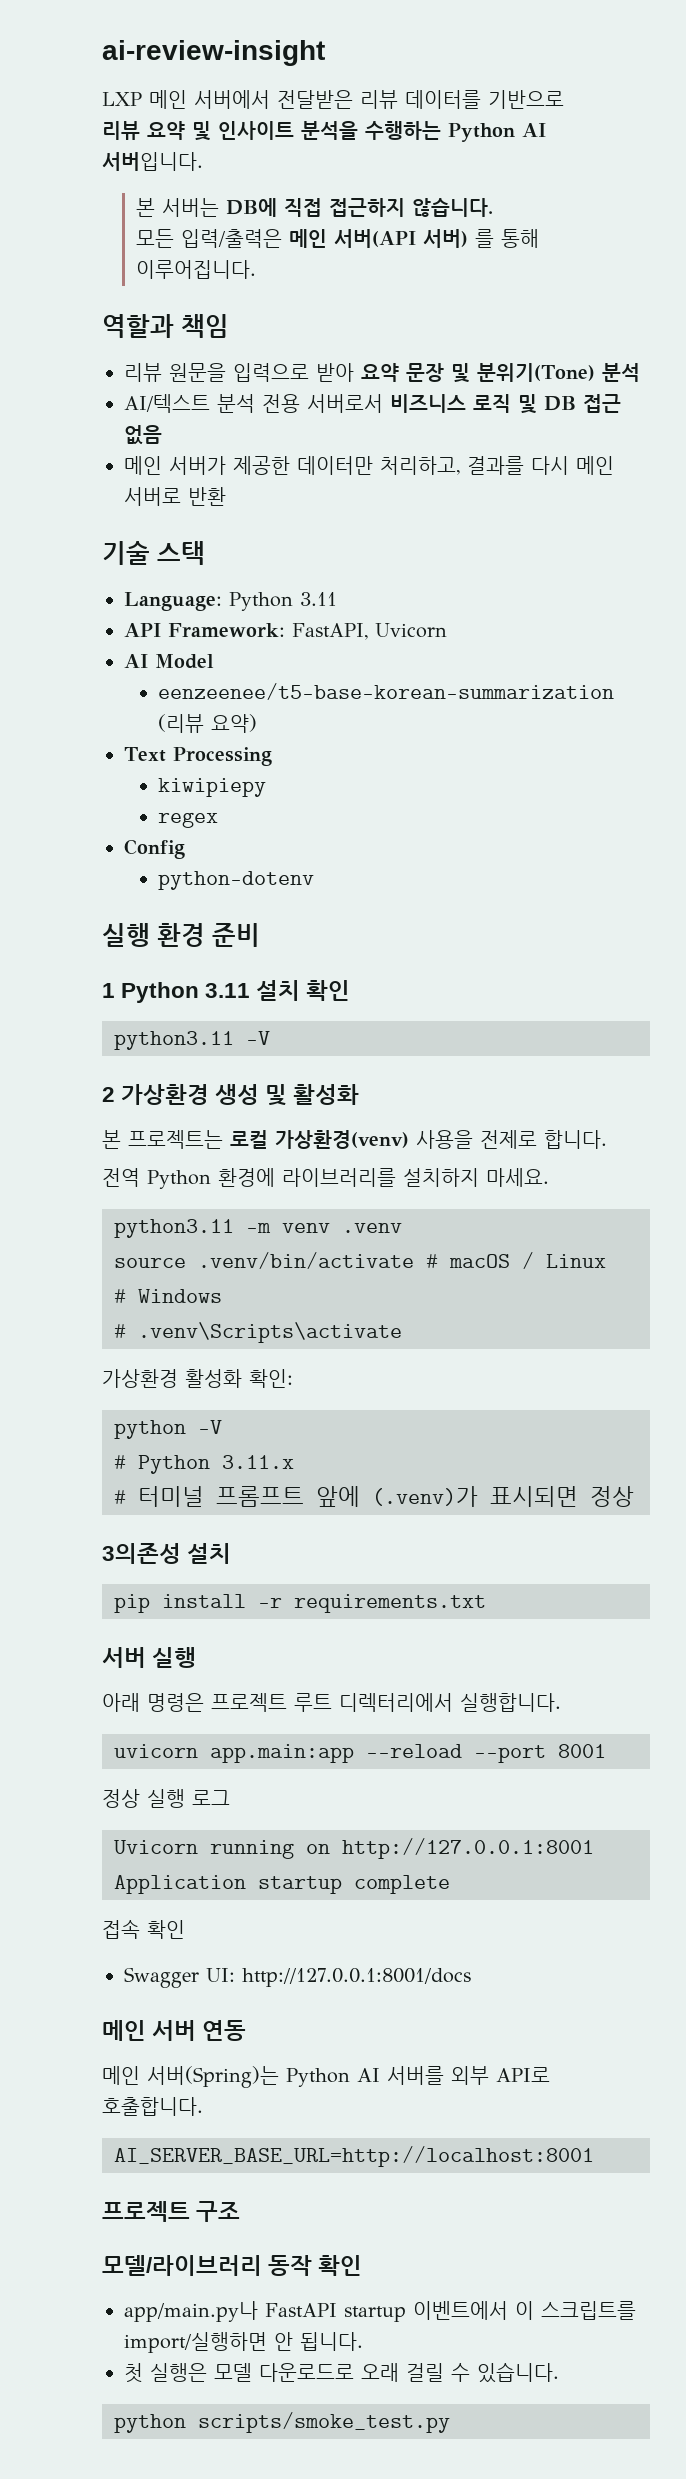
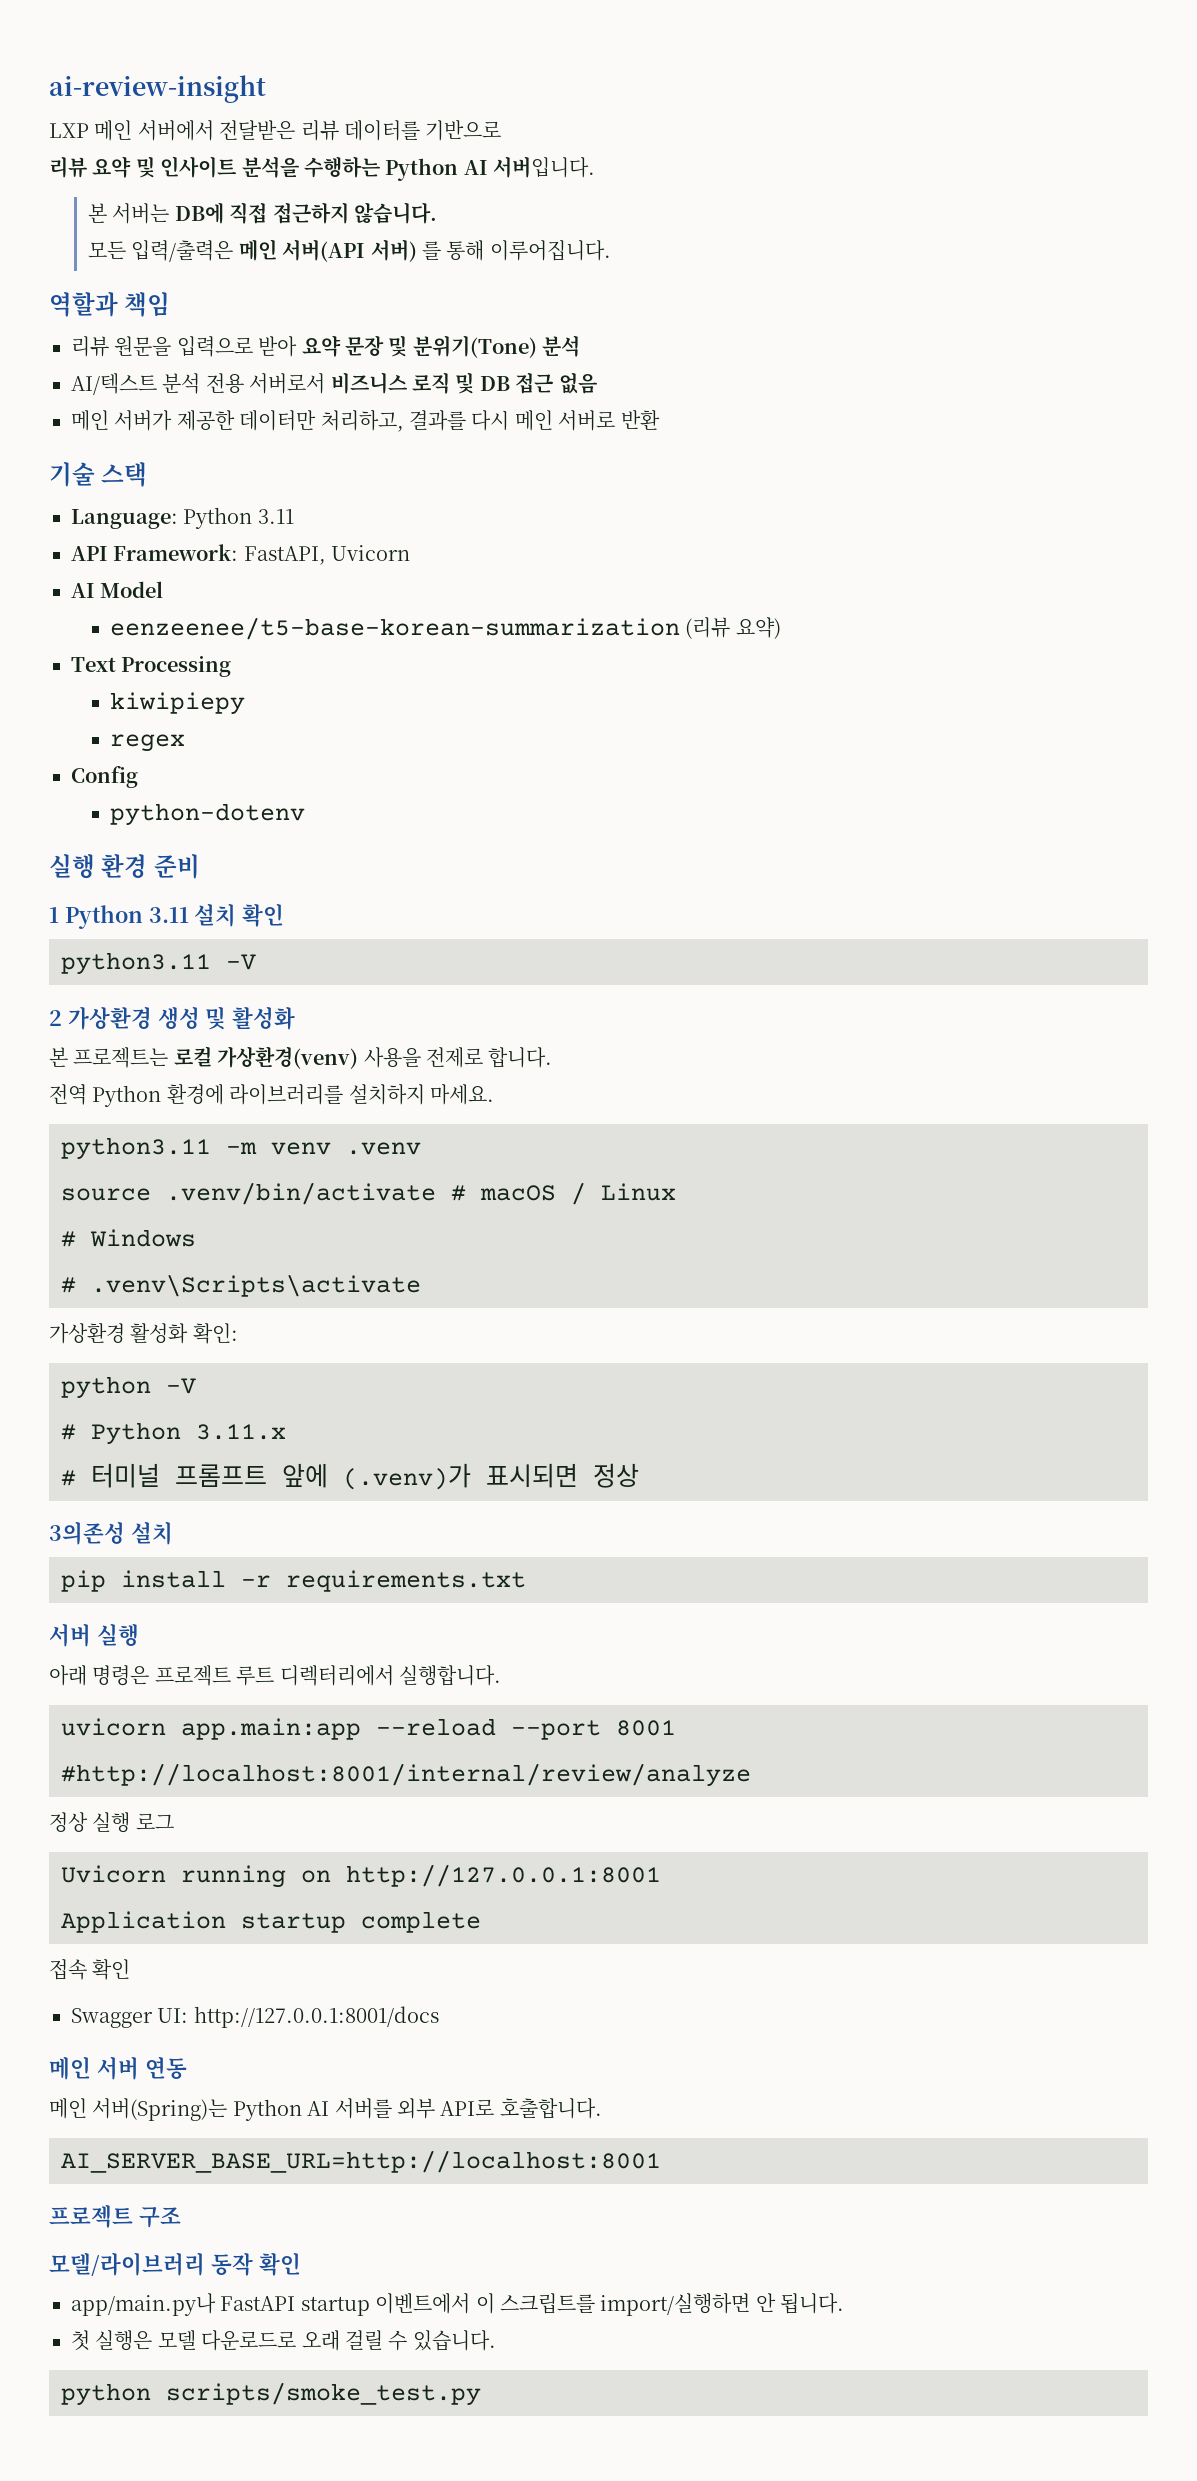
- uvicorn app.main:app --reload --port 8001
+ uvicorn app.main:app --reload --port 8001 #http://localhost:8001/internal/review/analyze

